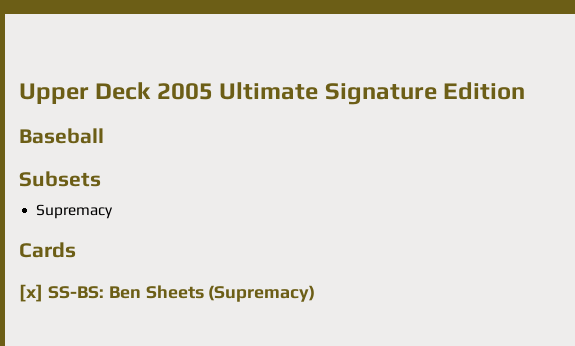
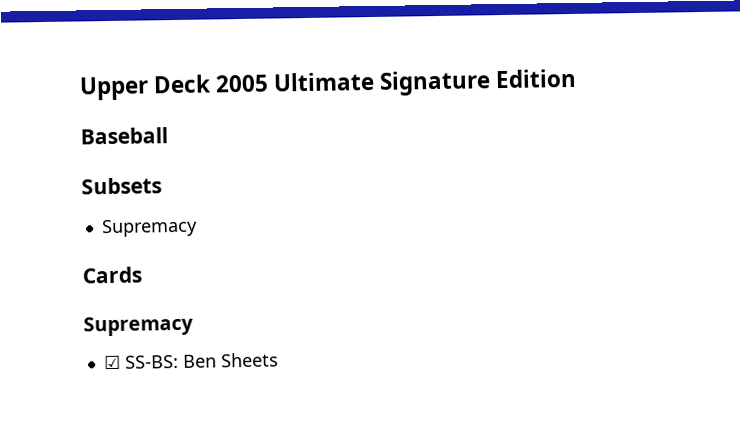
  Cards
- [x] SS-BS: Ben Sheets (Supremacy)
+ Supremacy
+ ☑ SS-BS: Ben Sheets

